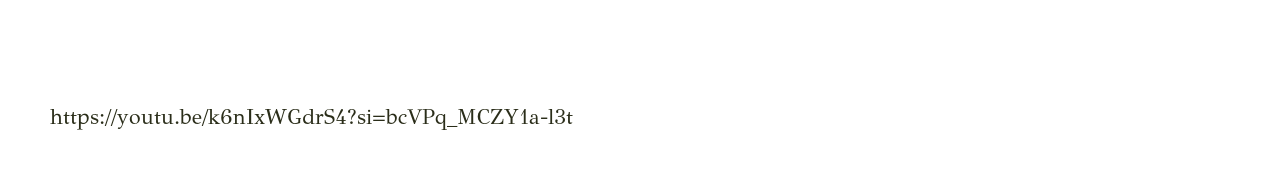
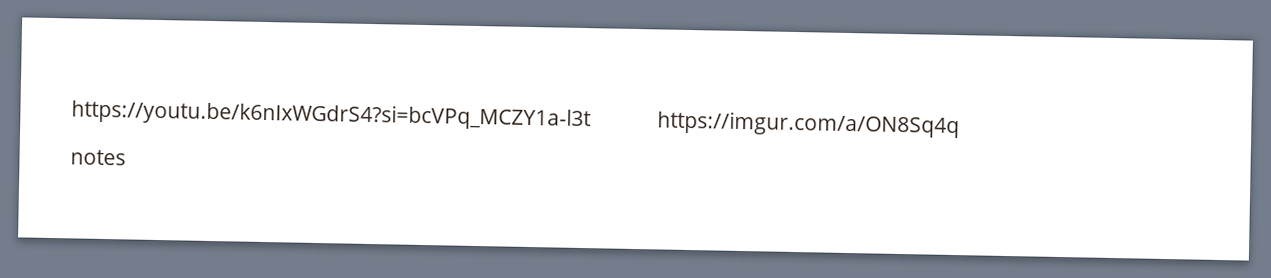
+ notes
+ https://imgur.com/a/ON8Sq4q

